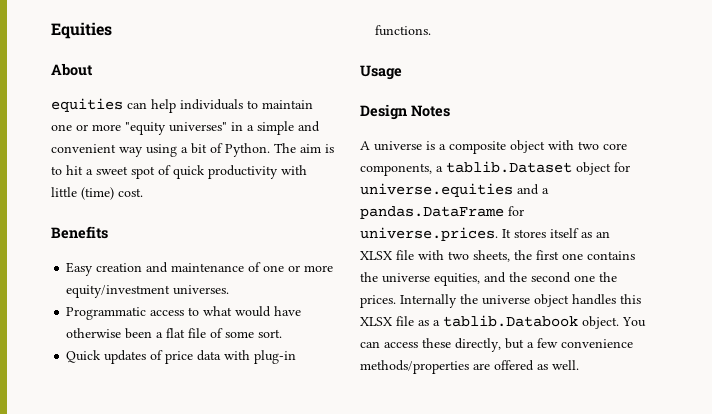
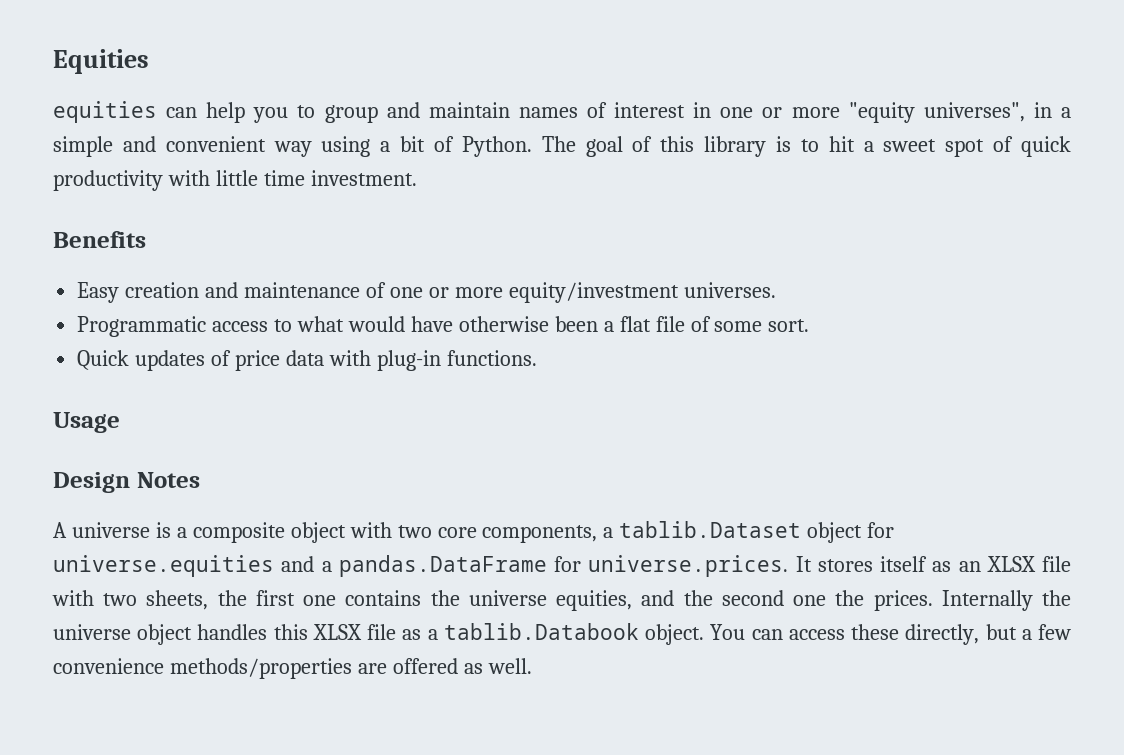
- About
- equities can help individuals to maintain one or more "equity universes" in a simple and convenient way using a bit of Python.
+ equities can help you to group and maintain names of interest in one or more "equity universes", in a simple and convenient way using a bit of Python.
- The aim is to hit a sweet spot of quick productivity with little (time) cost.
+ The goal of this library is to hit a sweet spot of quick productivity with little time investment.

